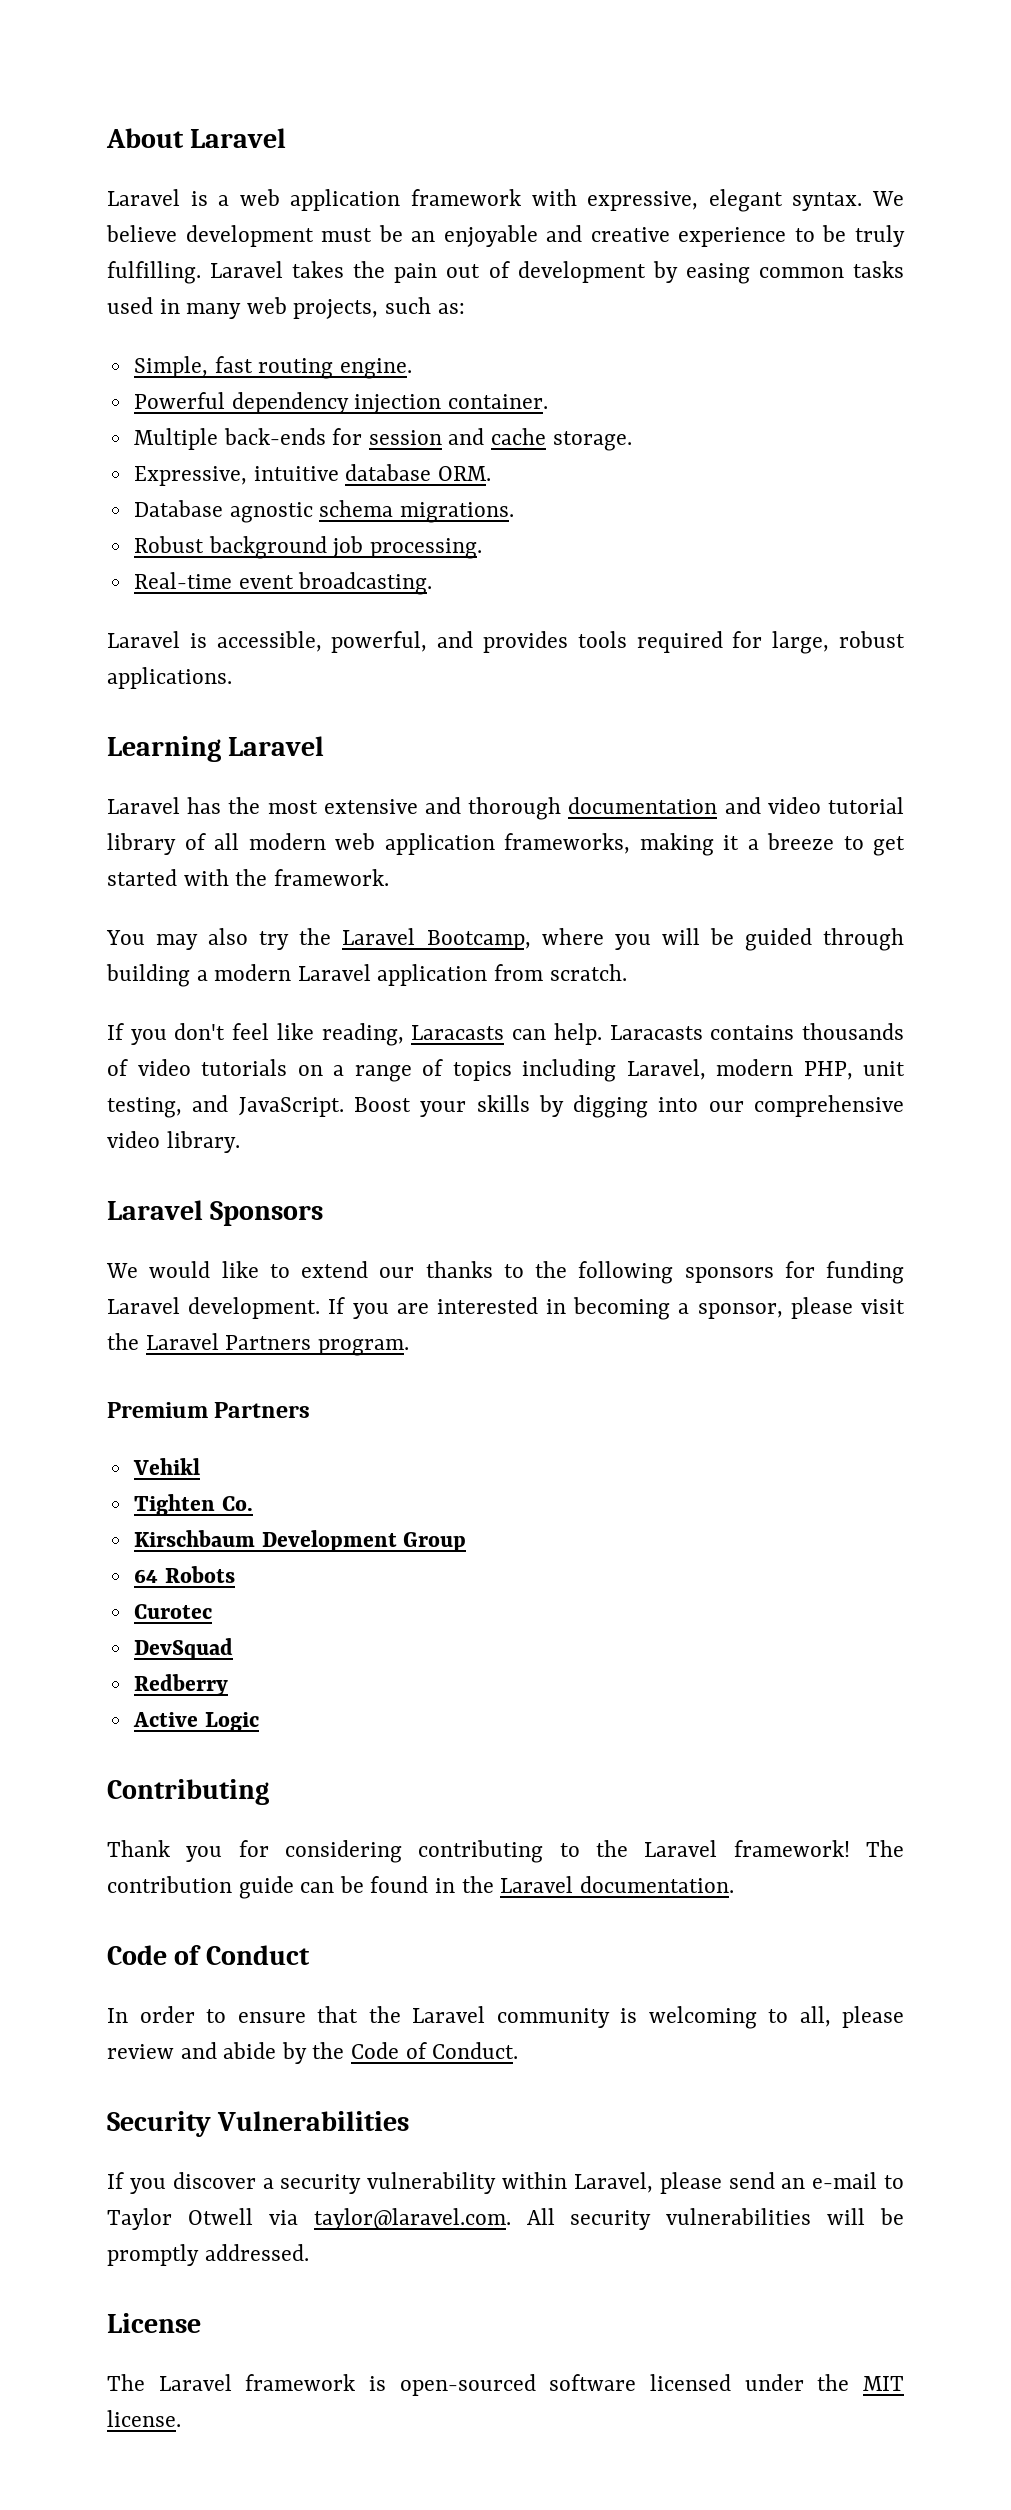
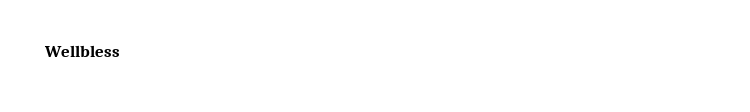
- About Laravel
- Laravel is a web application framework with expressive, elegant syntax. We believe development must be an enjoyable and creative experience to be truly fulfilling. Laravel takes the pain out of development by easing common tasks used in many web projects, such as:
- Simple, fast routing engine.
- Powerful dependency injection container.
- Multiple back-ends for session and cache storage.
- Expressive, intuitive database ORM.
- Database agnostic schema migrations.
- Robust background job processing.
- Real-time event broadcasting.
- Laravel is accessible, powerful, and provides tools required for large, robust applications.
- Learning Laravel
- Laravel has the most extensive and thorough documentation and video tutorial library of all modern web application frameworks, making it a breeze to get started with the framework.
- You may also try the Laravel Bootcamp, where you will be guided through building a modern Laravel application from scratch.
- If you don't feel like reading, Laracasts can help. Laracasts contains thousands of video tutorials on a range of topics including Laravel, modern PHP, unit testing, and JavaScript. Boost your skills by digging into our comprehensive video library.
- Laravel Sponsors
- We would like to extend our thanks to the following sponsors for funding Laravel development. If you are interested in becoming a sponsor, please visit the Laravel Partners program.
- Premium Partners
- Vehikl
- Tighten Co.
- Kirschbaum Development Group
- 64 Robots
- Curotec
- DevSquad
- Redberry
- Active Logic
- Contributing
- Thank you for considering contributing to the Laravel framework! The contribution guide can be found in the Laravel documentation.
- Code of Conduct
- In order to ensure that the Laravel community is welcoming to all, please review and abide by the Code of Conduct.
- Security Vulnerabilities
- If you discover a security vulnerability within Laravel, please send an e-mail to Taylor Otwell via taylor@laravel.com. All security vulnerabilities will be promptly addressed.
- License
- The Laravel framework is open-sourced software licensed under the MIT license.
+ Wellbless

